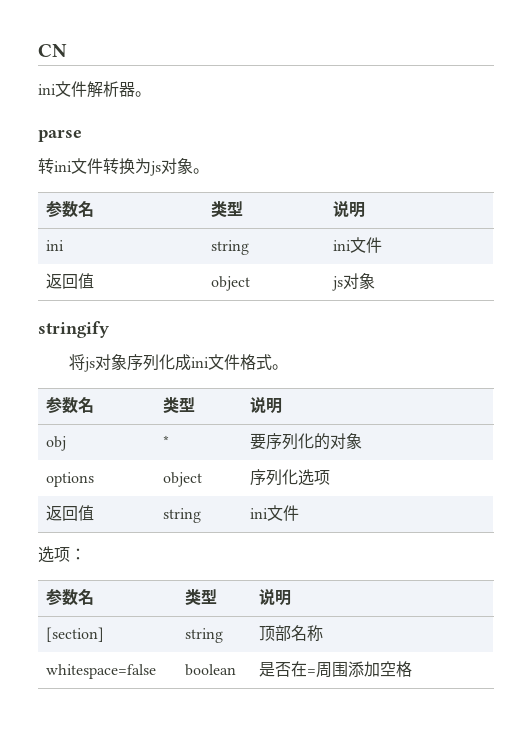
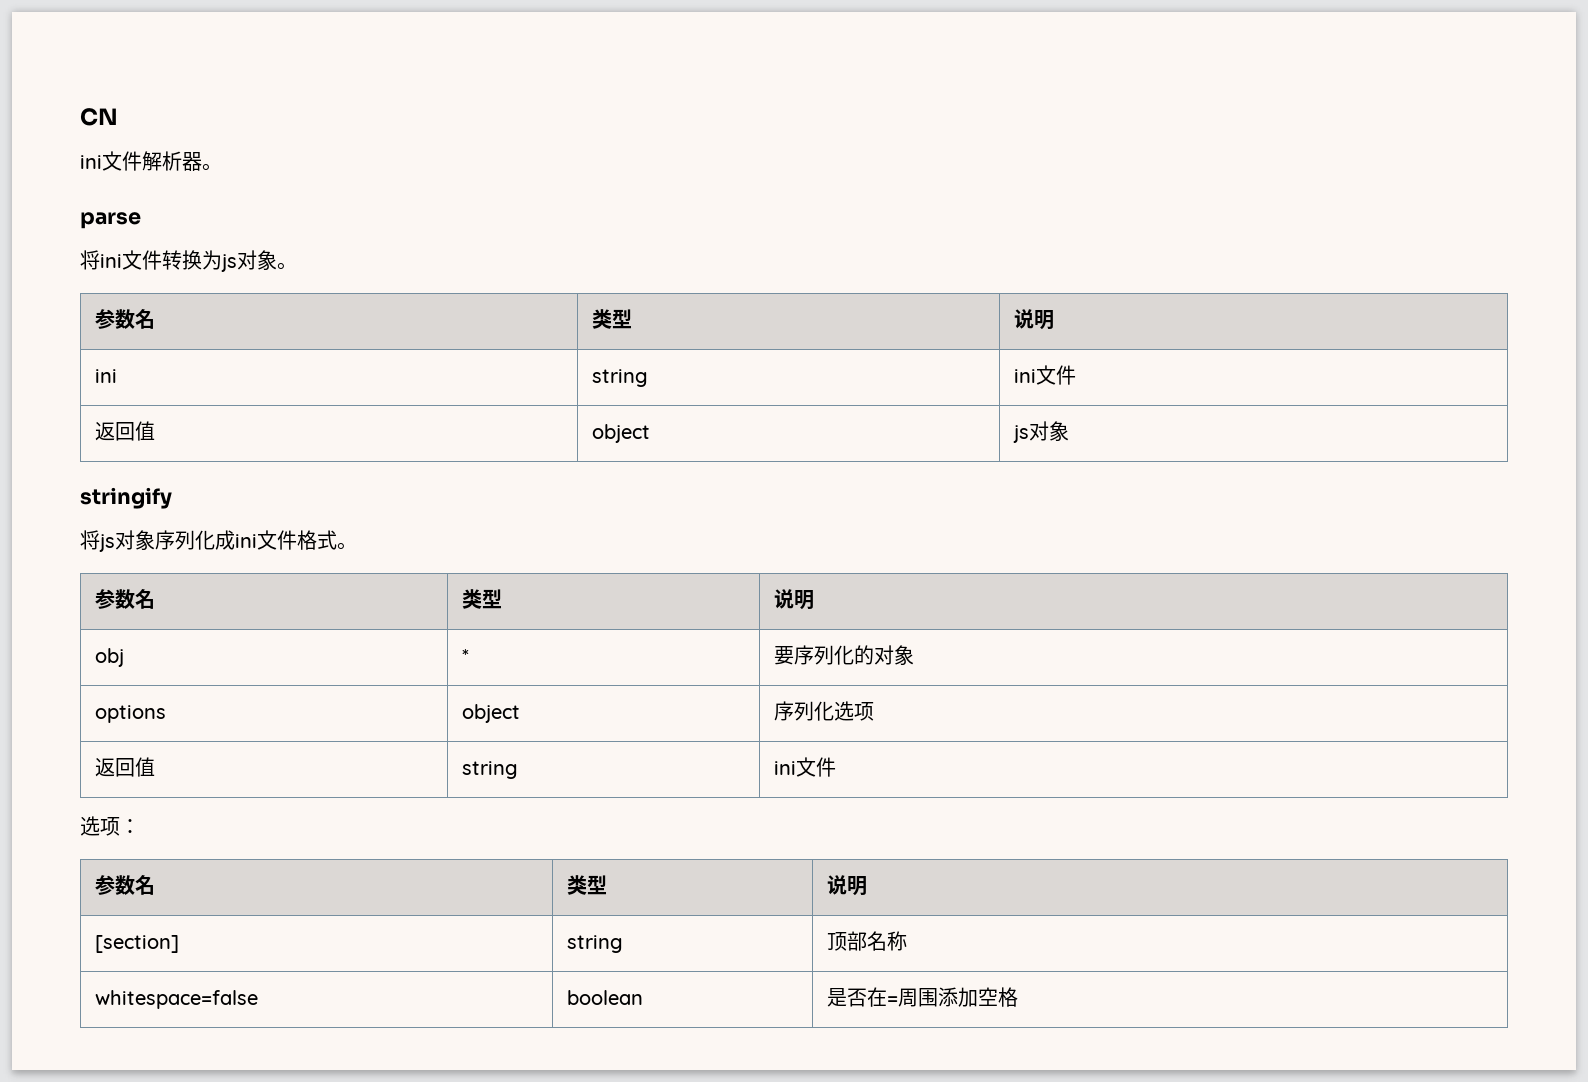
- 转ini文件转换为js对象。
+ 将ini文件转换为js对象。

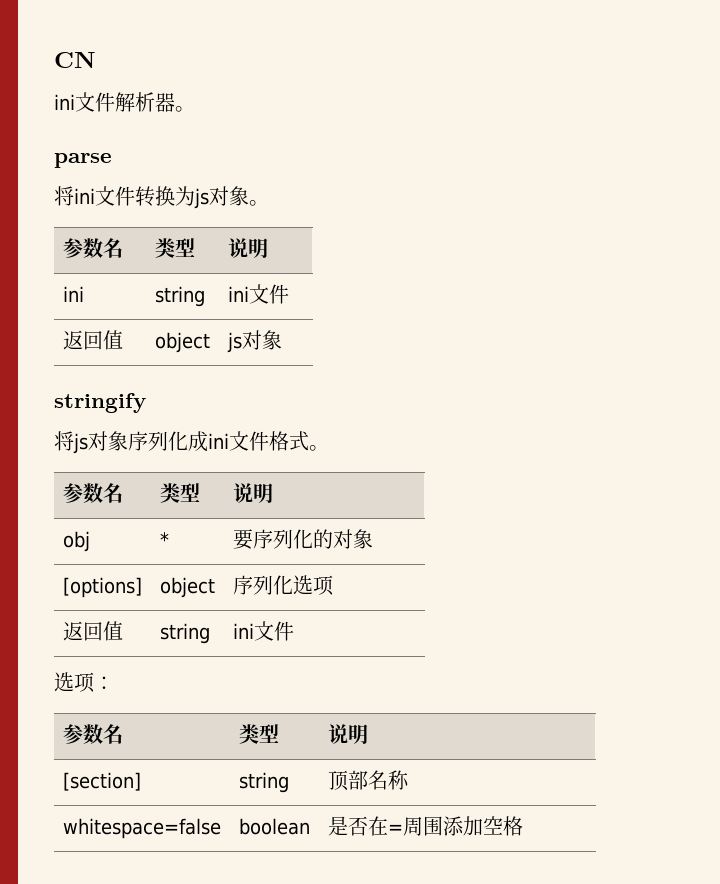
- options | object | 序列化选项
+ [options] | object | 序列化选项

